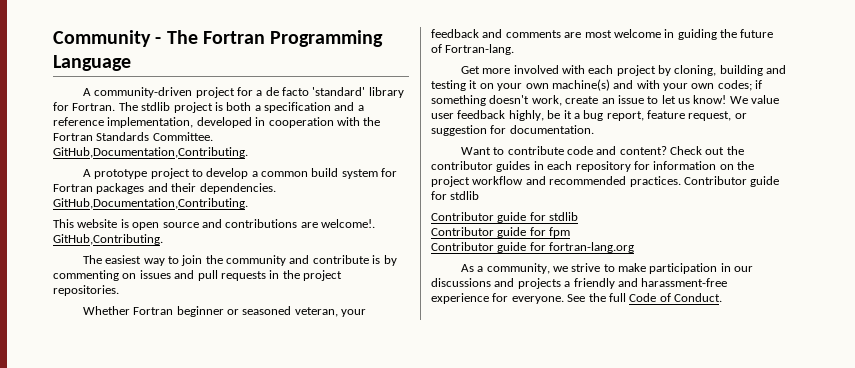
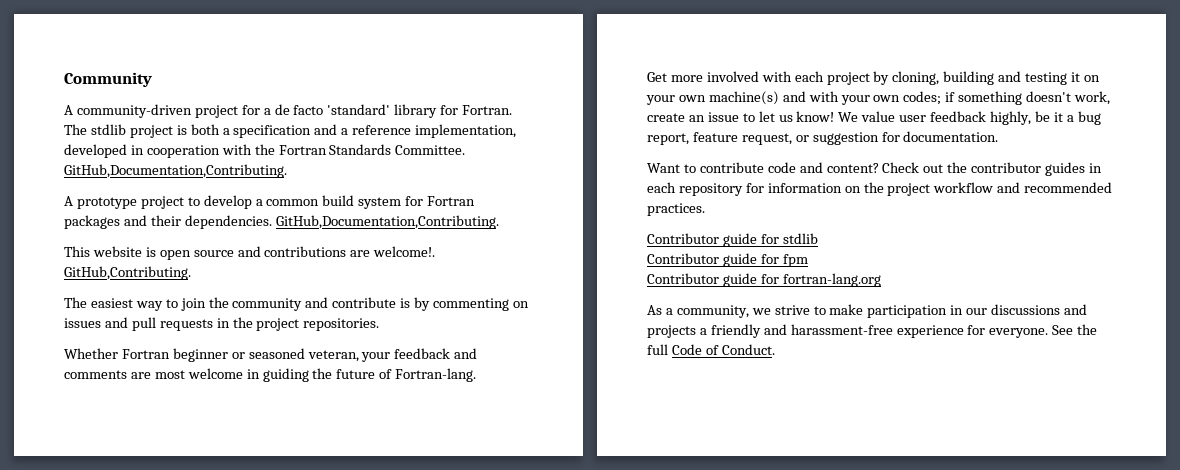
- Community - The Fortran Programming Language
+ Community
- Check out the contributor guides in each repository for information on the project workflow and recommended practices. Contributor guide for stdlib
+ Check out the contributor guides in each repository for information on the project workflow and recommended practices.

